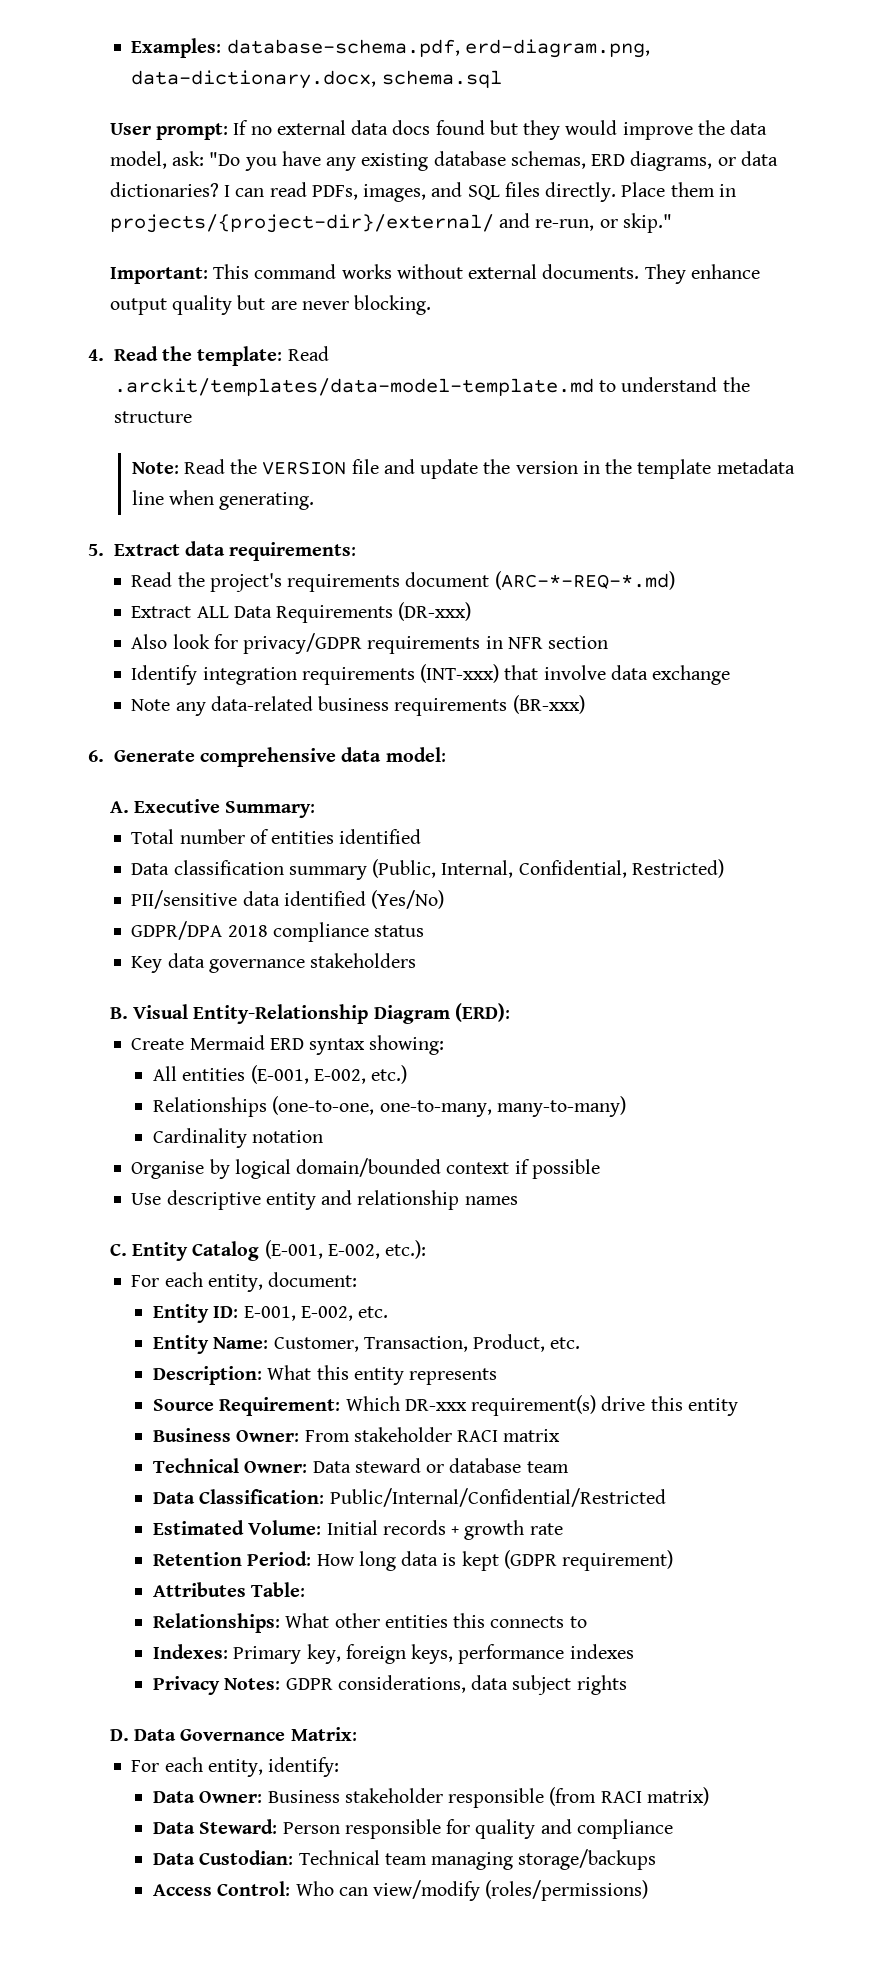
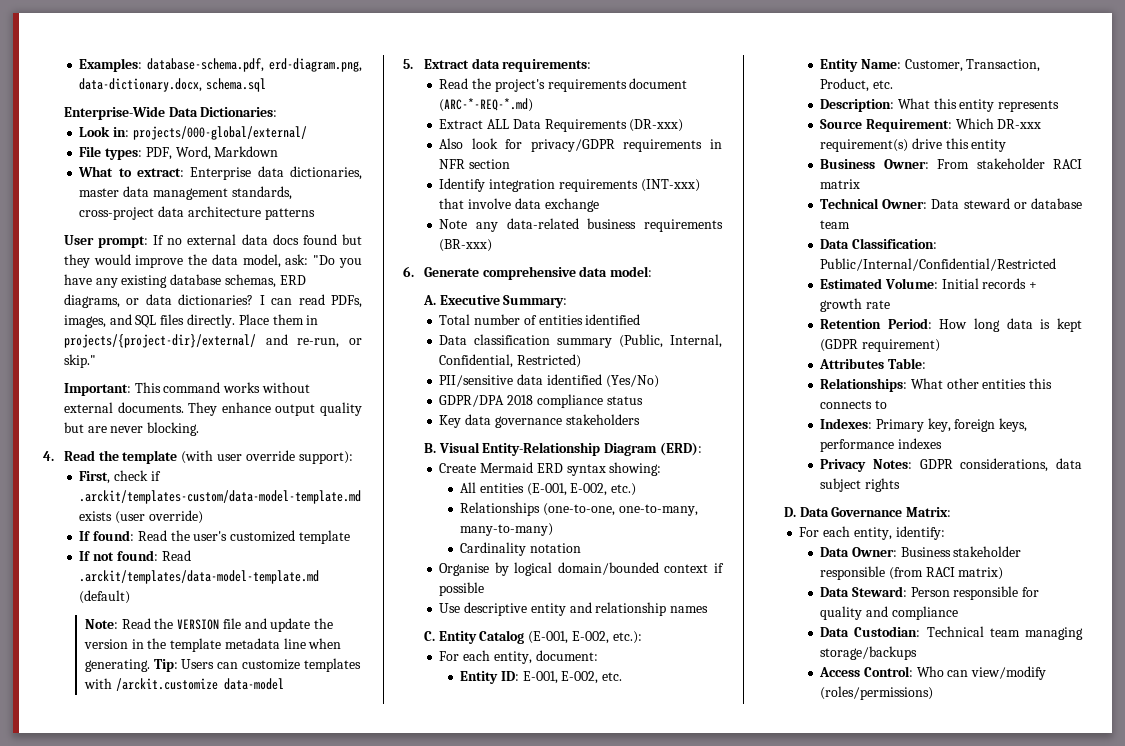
+ Enterprise-Wide Data Dictionaries:
+ Look in: projects/000-global/external/
+ File types: PDF, Word, Markdown
+ What to extract: Enterprise data dictionaries, master data management standards, cross-project data architecture patterns
- 4. Read the template: Read .arckit/templates/data-model-template.md to understand the structure
+ 4. Read the template (with user override support):
+ First, check if .arckit/templates-custom/data-model-template.md exists (user override)
+ If found: Read the user's customized template
+ If not found: Read .arckit/templates/data-model-template.md (default)
+ Tip: Users can customize templates with /arckit.customize data-model

